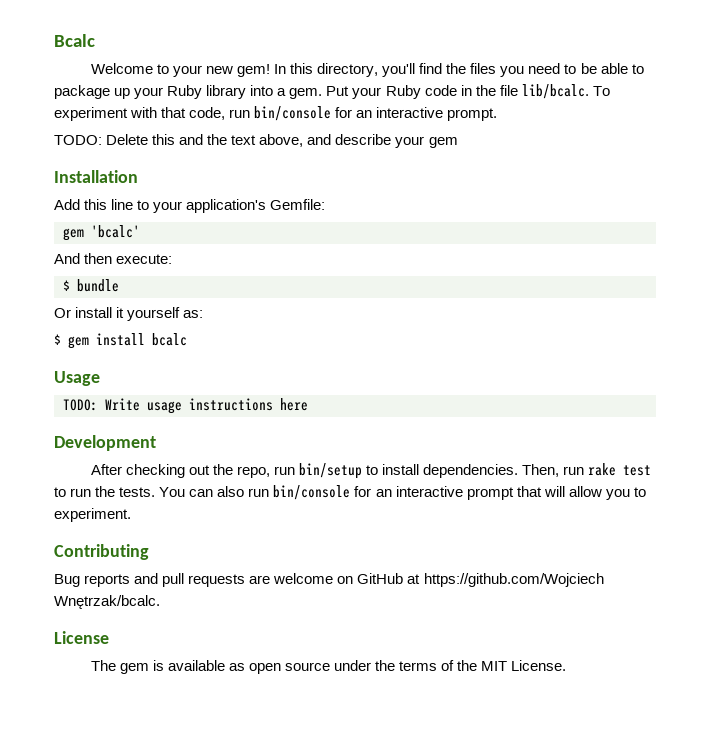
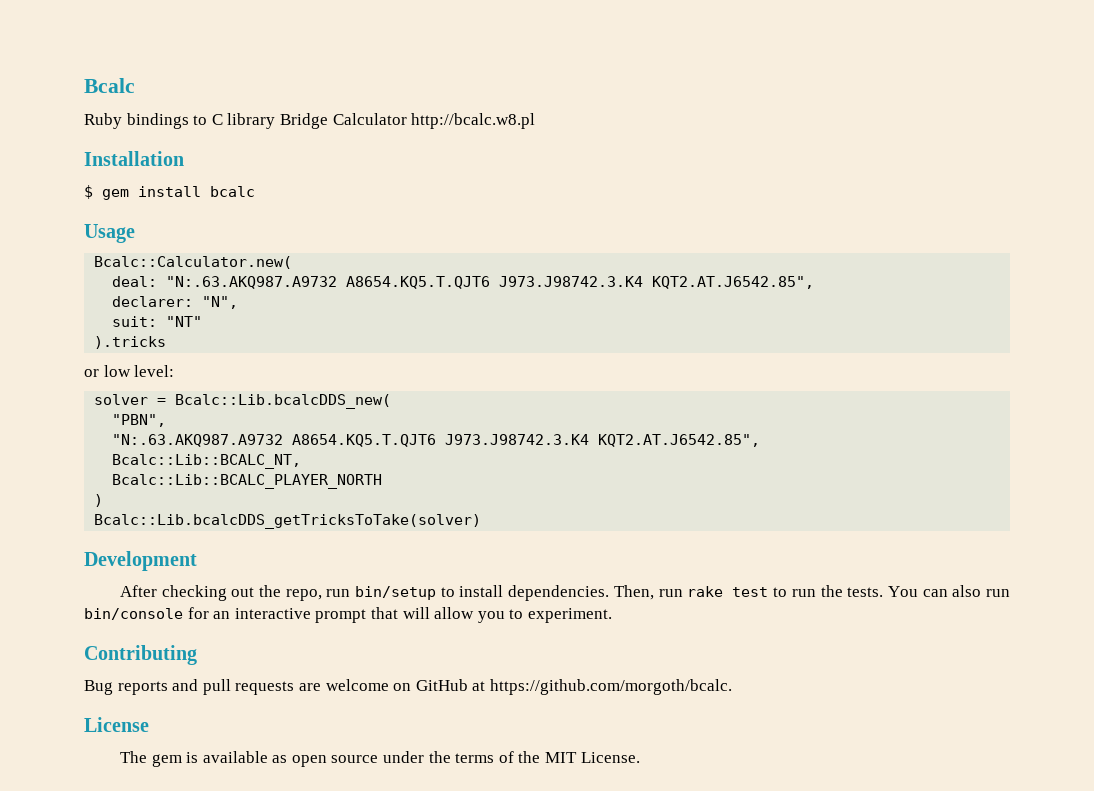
- Welcome to your new gem! In this directory, you'll find the files you need to be able to package up your Ruby library into a gem. Put your Ruby code in the file lib/bcalc. To experiment with that code, run bin/console for an interactive prompt.
- TODO: Delete this and the text above, and describe your gem
+ Ruby bindings to C library Bridge Calculator http://bcalc.w8.pl
  Installation
- Add this line to your application's Gemfile:
- gem 'bcalc'
- And then execute:
- $ bundle
- Or install it yourself as:
- TODO: Write usage instructions here
+ Bcalc::Calculator.new(
+ deal: "N:.63.AKQ987.A9732 A8654.KQ5.T.QJT6 J973.J98742.3.K4 KQT2.AT.J6542.85",
+ declarer: "N",
+ suit: "NT"
+ ).tricks
+ or low level:
+ solver = Bcalc::Lib.bcalcDDS_new(
+ "PBN",
+ "N:.63.AKQ987.A9732 A8654.KQ5.T.QJT6 J973.J98742.3.K4 KQT2.AT.J6542.85",
+ Bcalc::Lib::BCALC_NT,
+ Bcalc::Lib::BCALC_PLAYER_NORTH
+ )
+ Bcalc::Lib.bcalcDDS_getTricksToTake(solver)
- Bug reports and pull requests are welcome on GitHub at https://github.com/Wojciech Wnętrzak/bcalc.
+ Bug reports and pull requests are welcome on GitHub at https://github.com/morgoth/bcalc.

